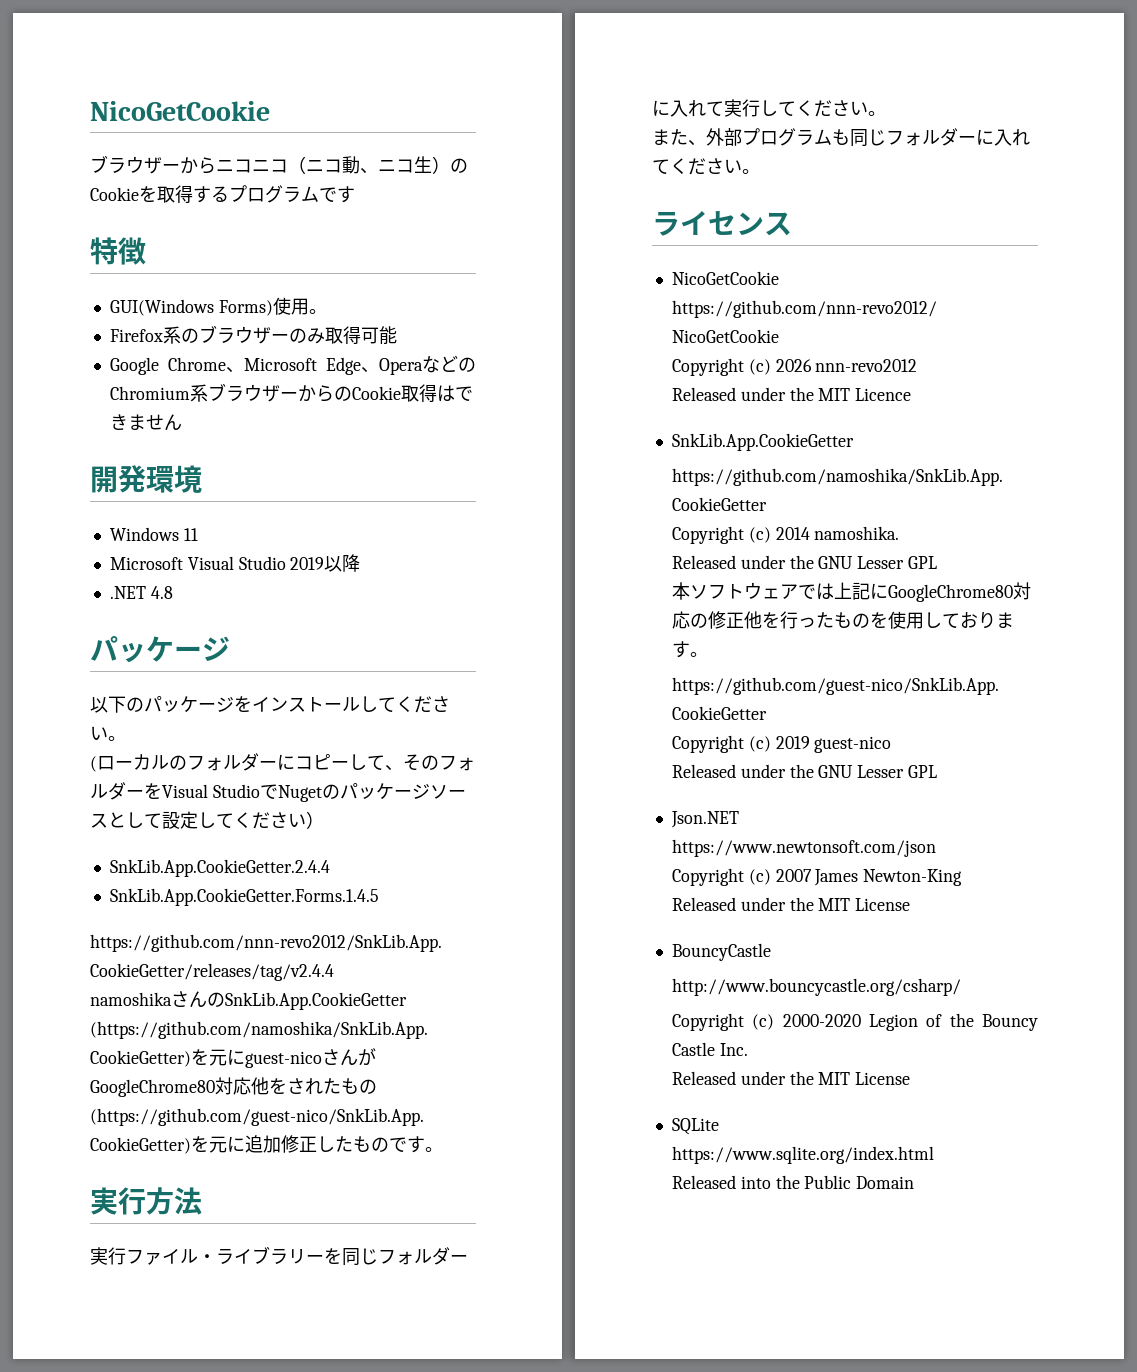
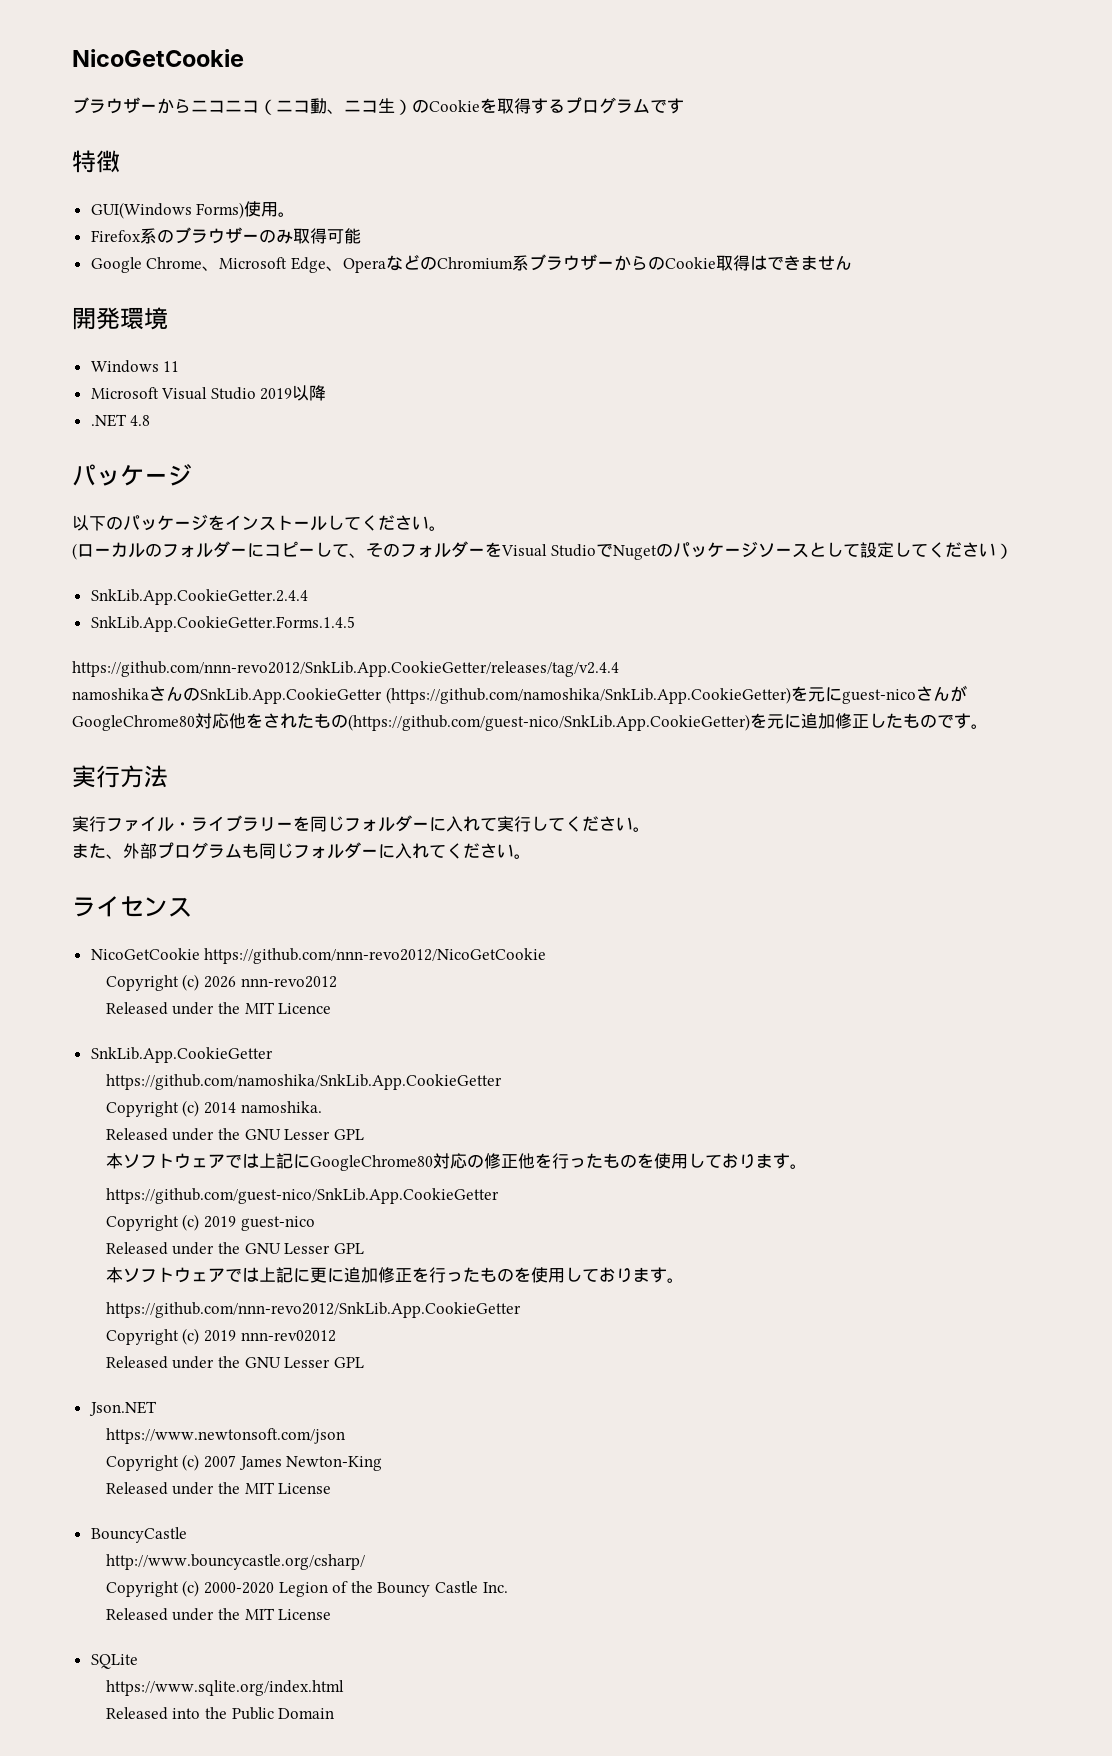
+ 本ソフトウェアでは上記に更に追加修正を行ったものを使用しております。
+ https://github.com/nnn-revo2012/SnkLib.App.CookieGetter
+ Copyright (c) 2019 nnn-rev02012
+ Released under the GNU Lesser GPL

